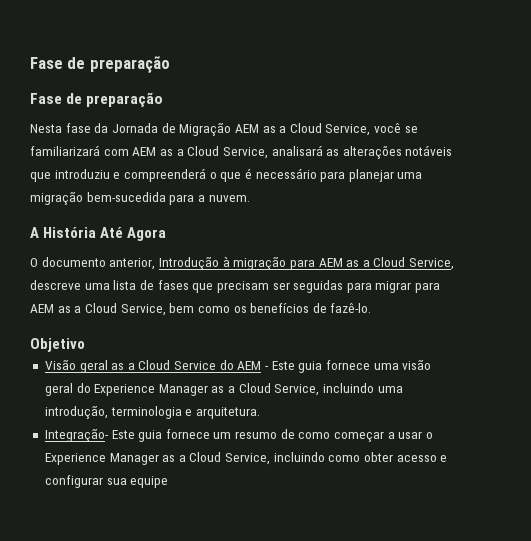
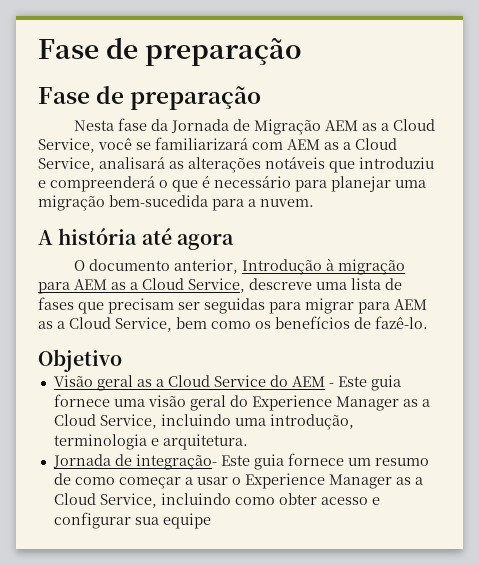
- A História Até Agora
+ A história até agora
- Integração- Este guia fornece um resumo de como começar a usar o Experience Manager as a Cloud Service, incluindo como obter acesso e configurar sua equipe
+ Jornada de integração- Este guia fornece um resumo de como começar a usar o Experience Manager as a Cloud Service, incluindo como obter acesso e configurar sua equipe

